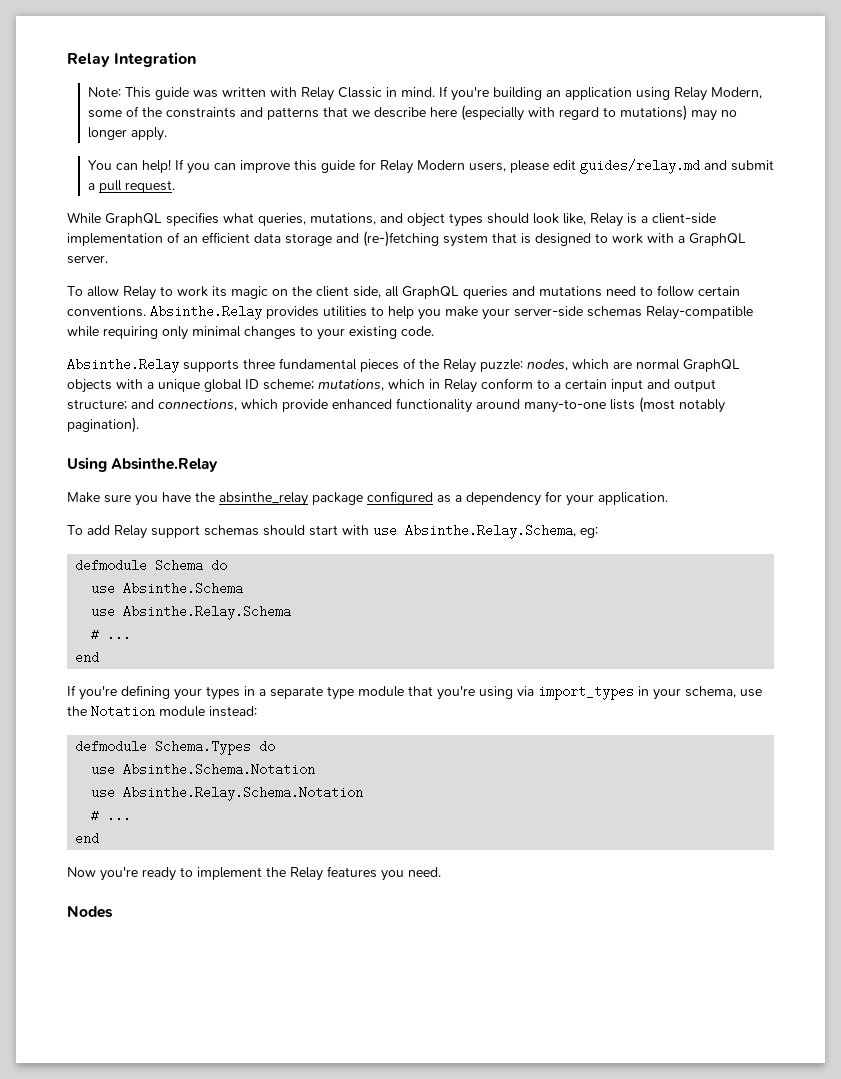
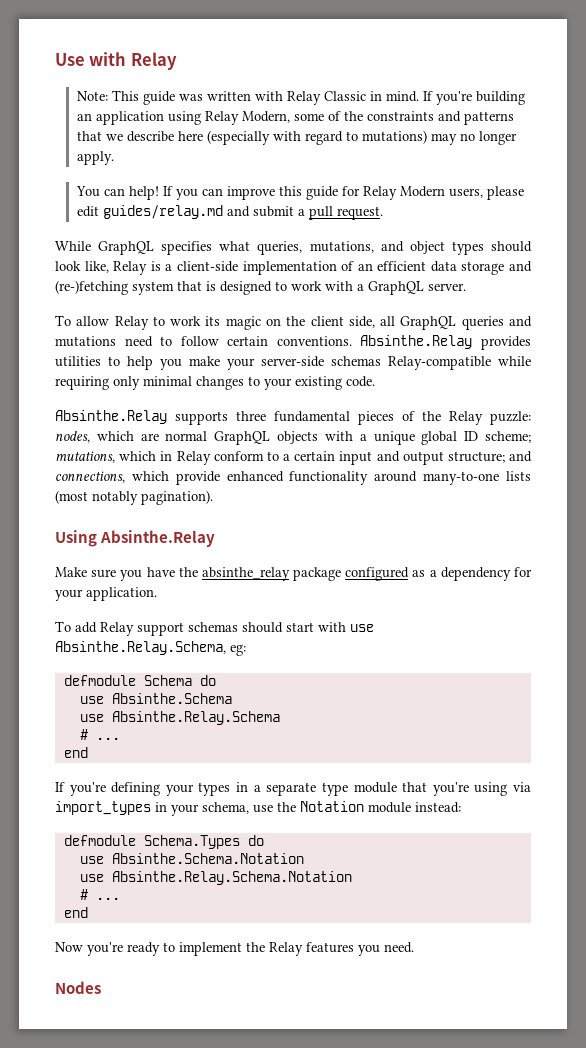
- Relay Integration
+ Use with Relay

